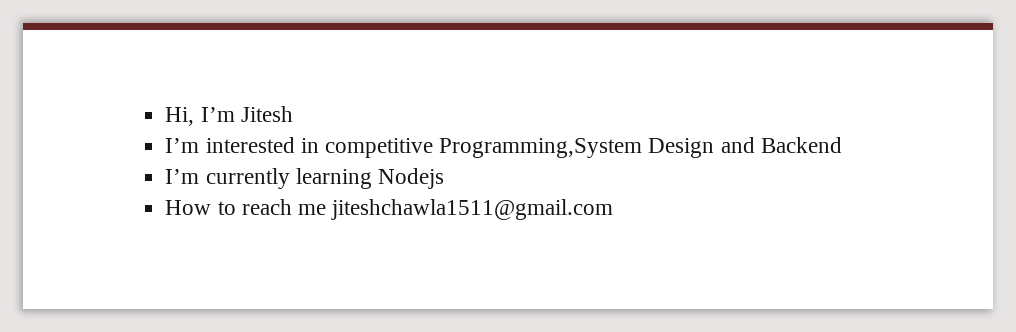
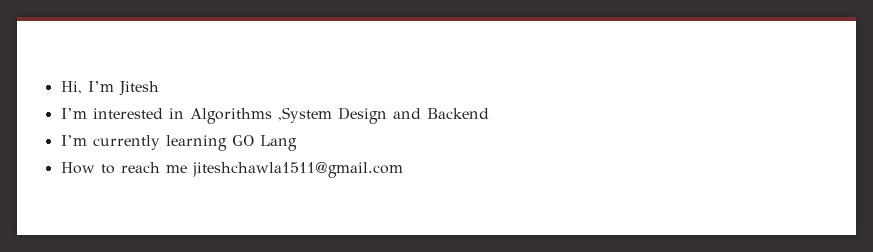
- I’m interested in competitive Programming,System Design and Backend
+ I’m interested in Algorithms ,System Design and Backend
- I’m currently learning Nodejs
+ I’m currently learning GO Lang

